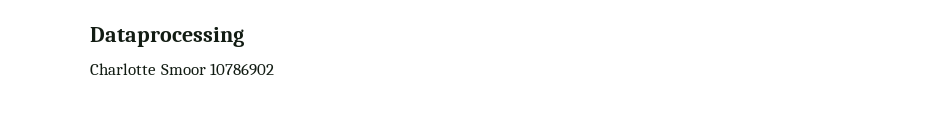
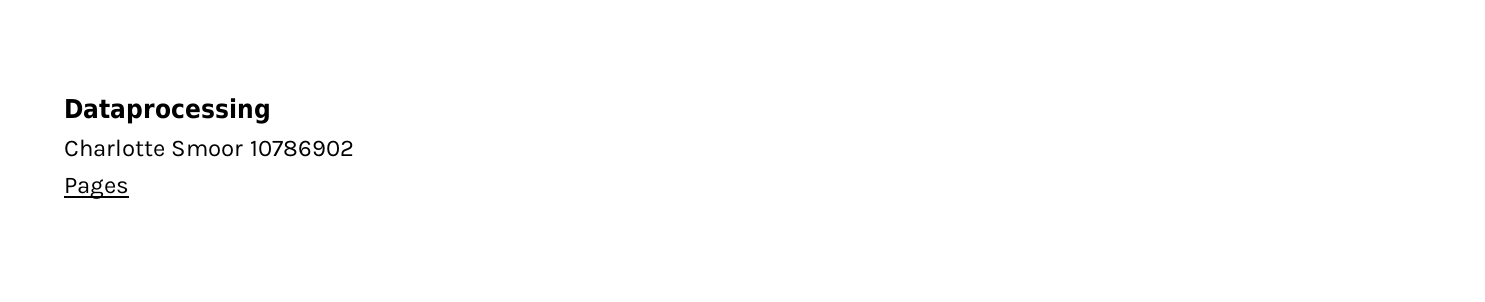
+ Pages

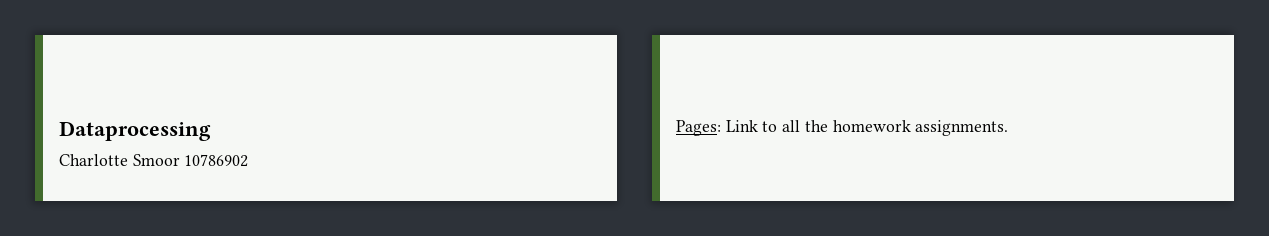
- Pages
+ Pages: Link to all the homework assignments.

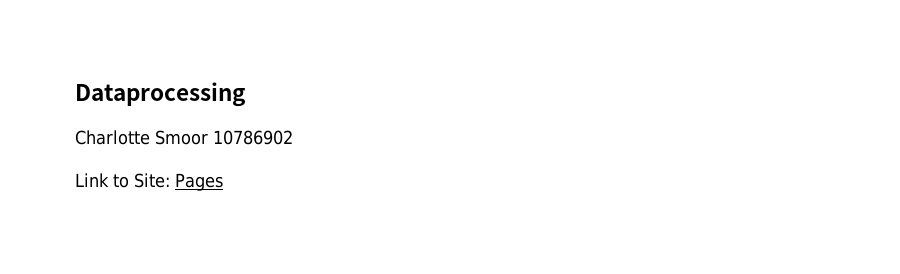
- Pages: Link to all the homework assignments.
+ Link to Site: Pages

